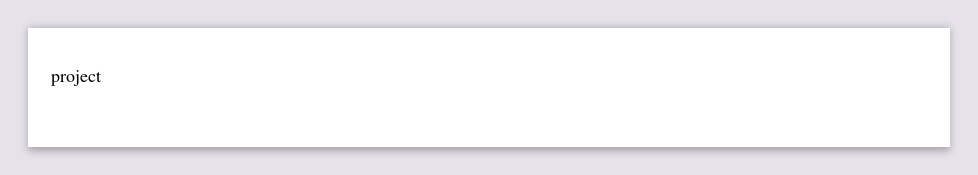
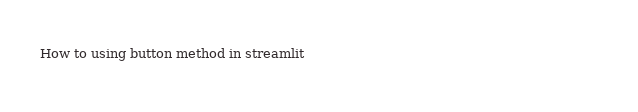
- project
+ How to using button method in streamlit

